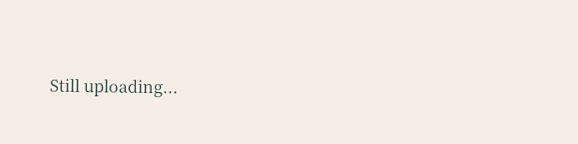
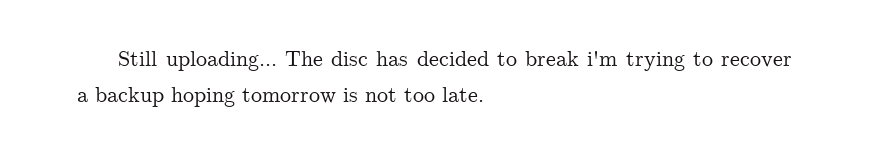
+ The disc has decided to break i'm trying to recover a backup hoping tomorrow is not too late.

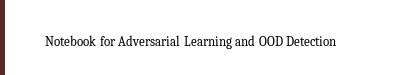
- Still uploading... The disc has decided to break i'm trying to recover a backup hoping tomorrow is not too late.
+ Notebook for Adversarial Learning and OOD Detection

